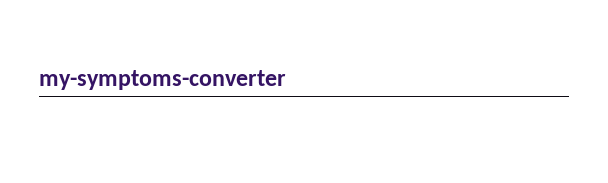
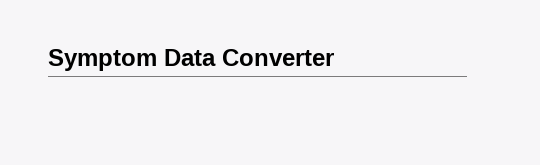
- my-symptoms-converter
+ Symptom Data Converter

